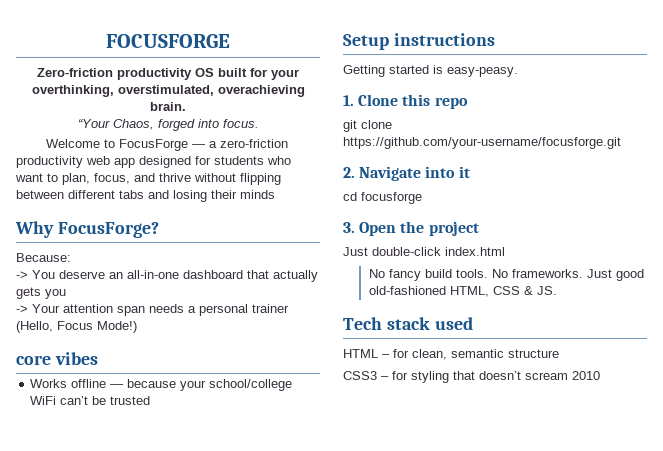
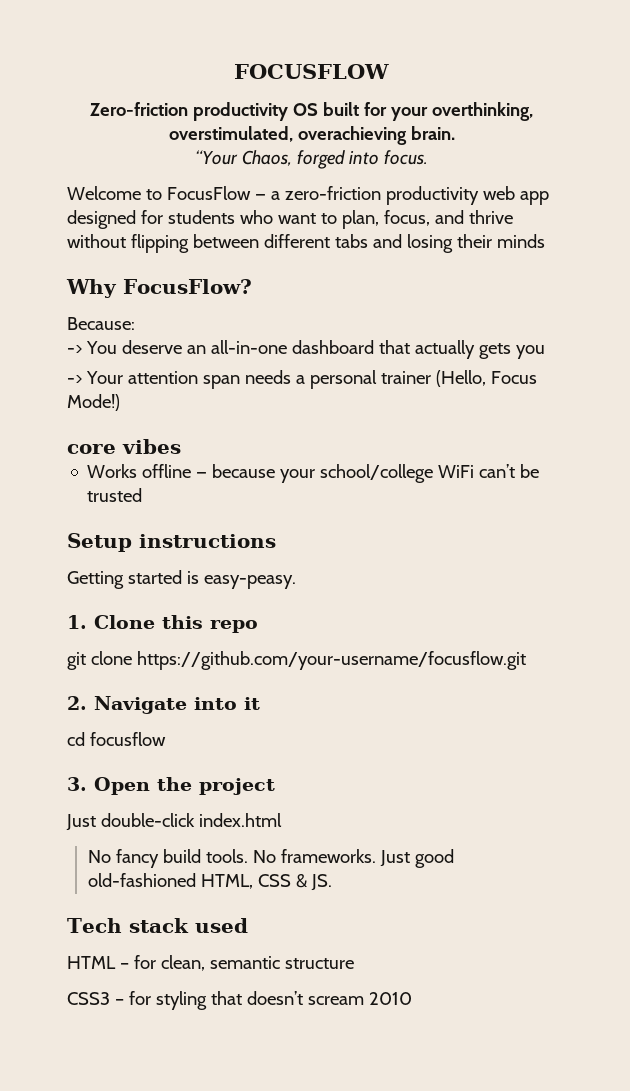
- FOCUSFORGE
+ FOCUSFLOW
- Welcome to FocusForge — a zero-friction productivity web app designed for students who want to plan, focus, and thrive without flipping between different tabs and losing their minds
+ Welcome to FocusFlow — a zero-friction productivity web app designed for students who want to plan, focus, and thrive without flipping between different tabs and losing their minds
- Why FocusForge?
+ Why FocusFlow?
- git clone https://github.com/your-username/focusforge.git
+ git clone https://github.com/your-username/focusflow.git
- cd focusforge
+ cd focusflow

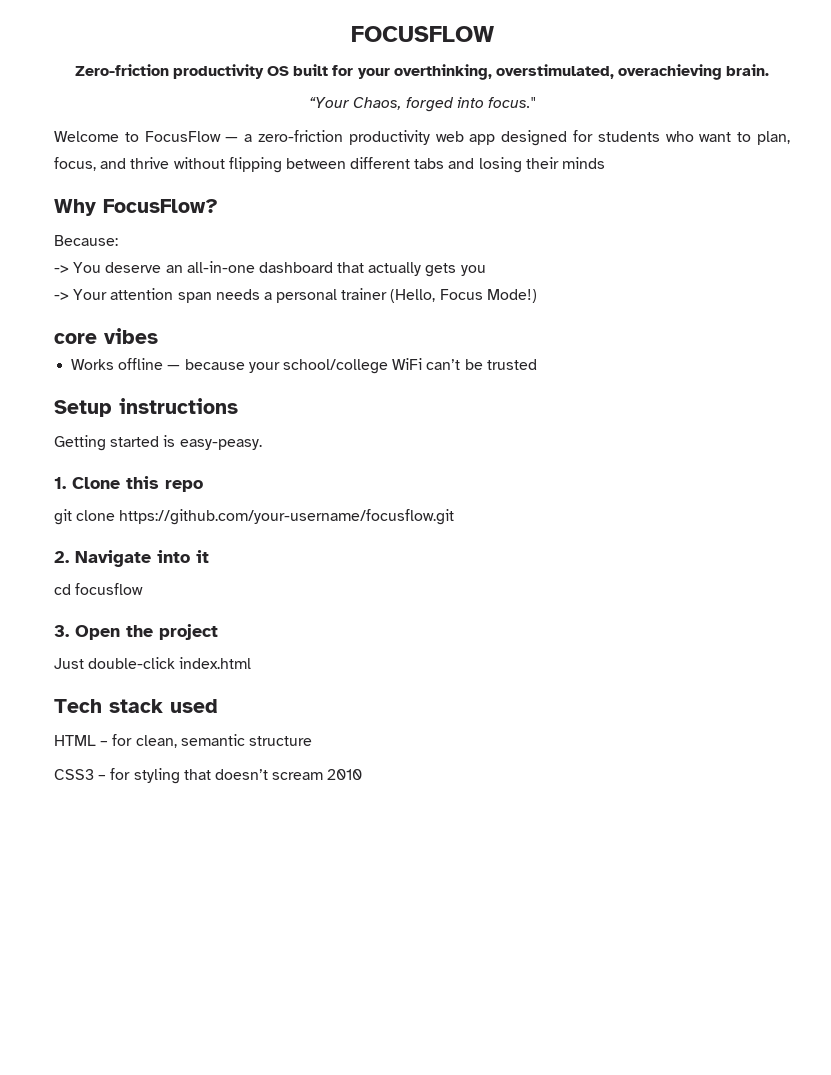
- “Your Chaos, forged into focus.
+ “Your Chaos, forged into focus."
- No fancy build tools. No frameworks. Just good old-fashioned HTML, CSS & JS.

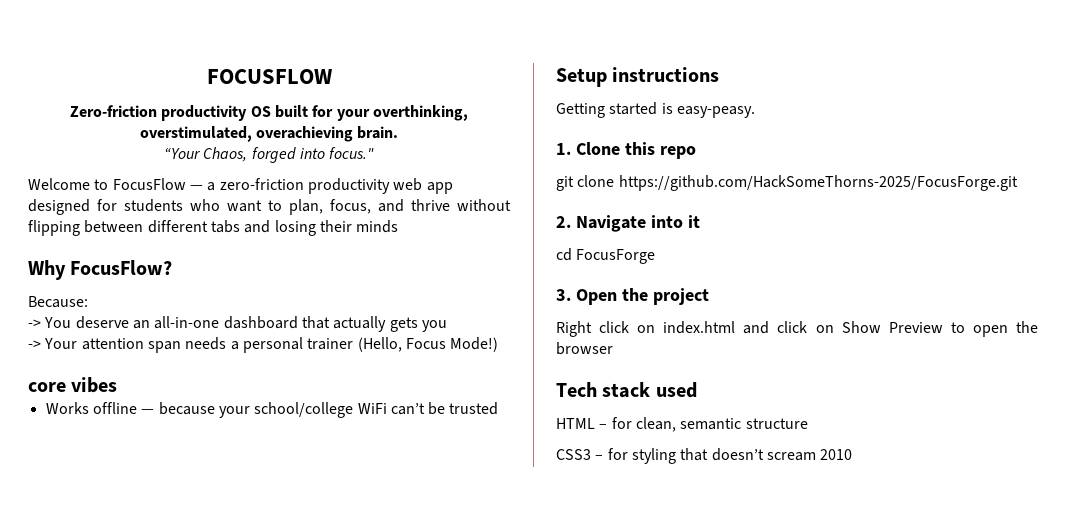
- git clone https://github.com/your-username/focusflow.git
+ git clone https://github.com/HackSomeThorns-2025/FocusForge.git
- cd focusflow
+ cd FocusForge
- Just double-click index.html
+ Right click on index.html and click on Show Preview to open the browser

